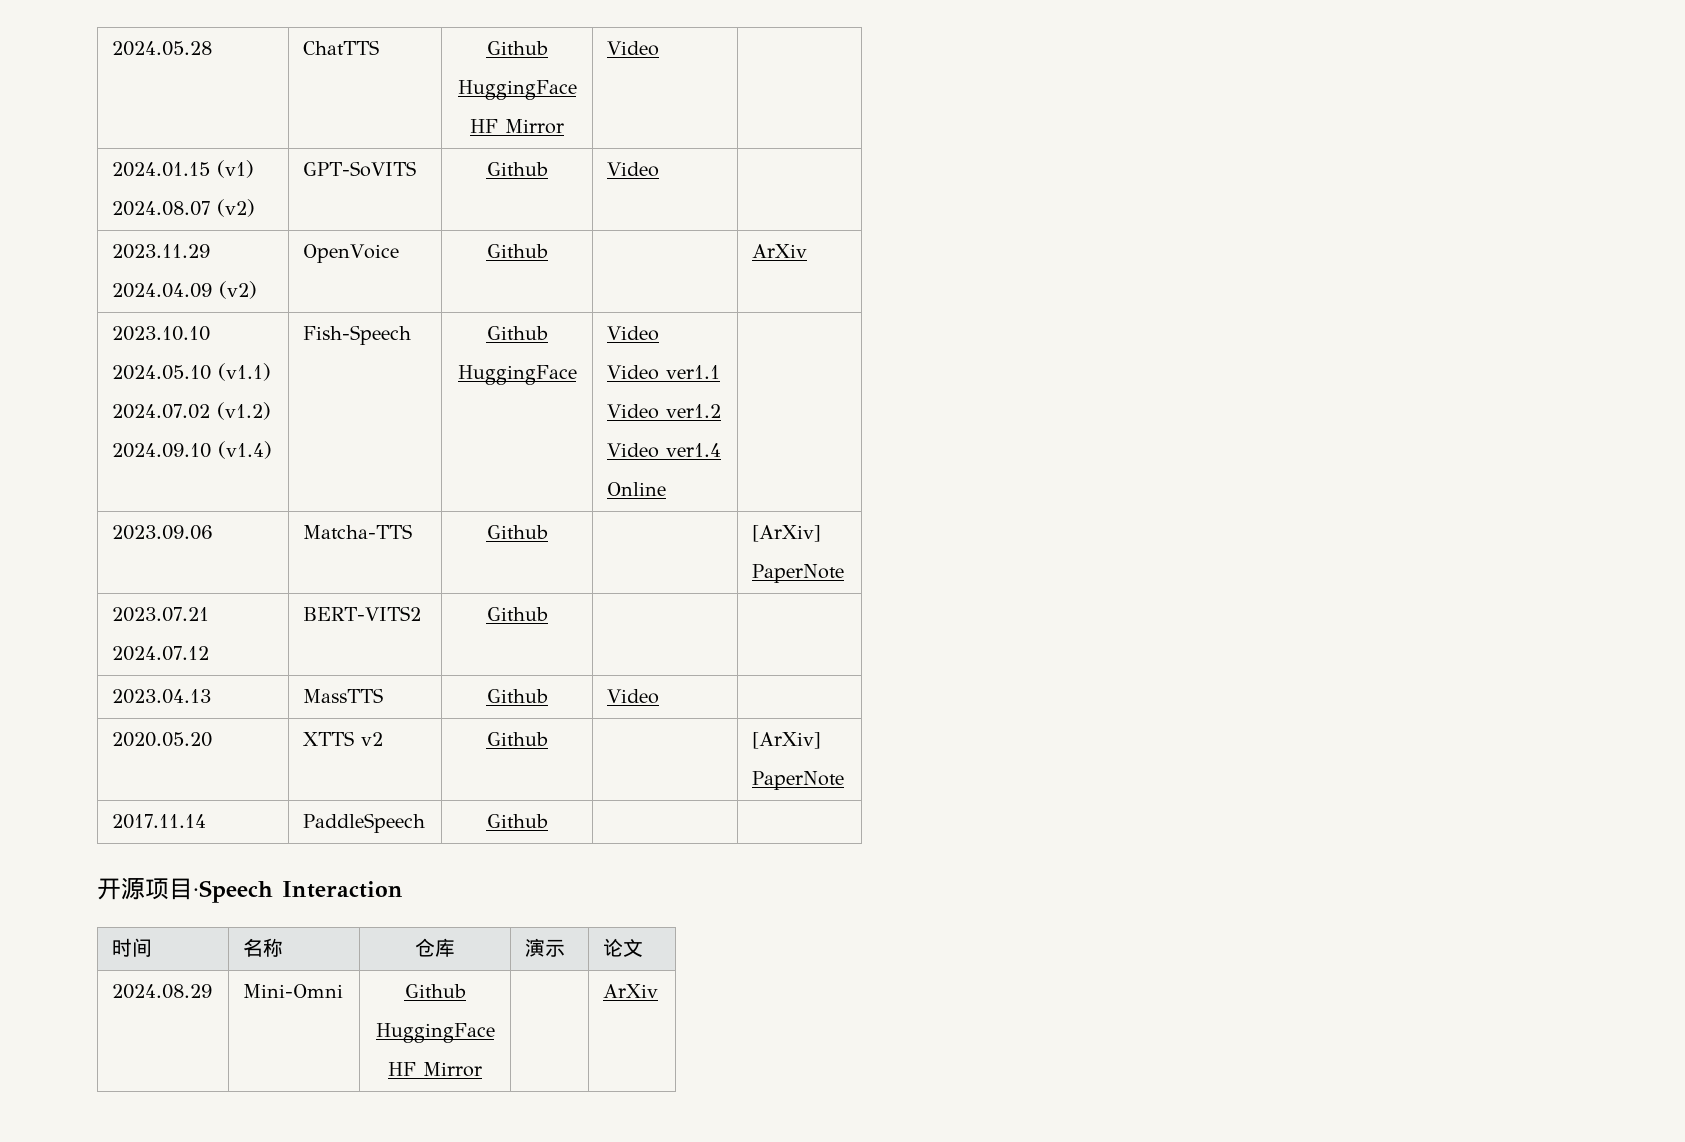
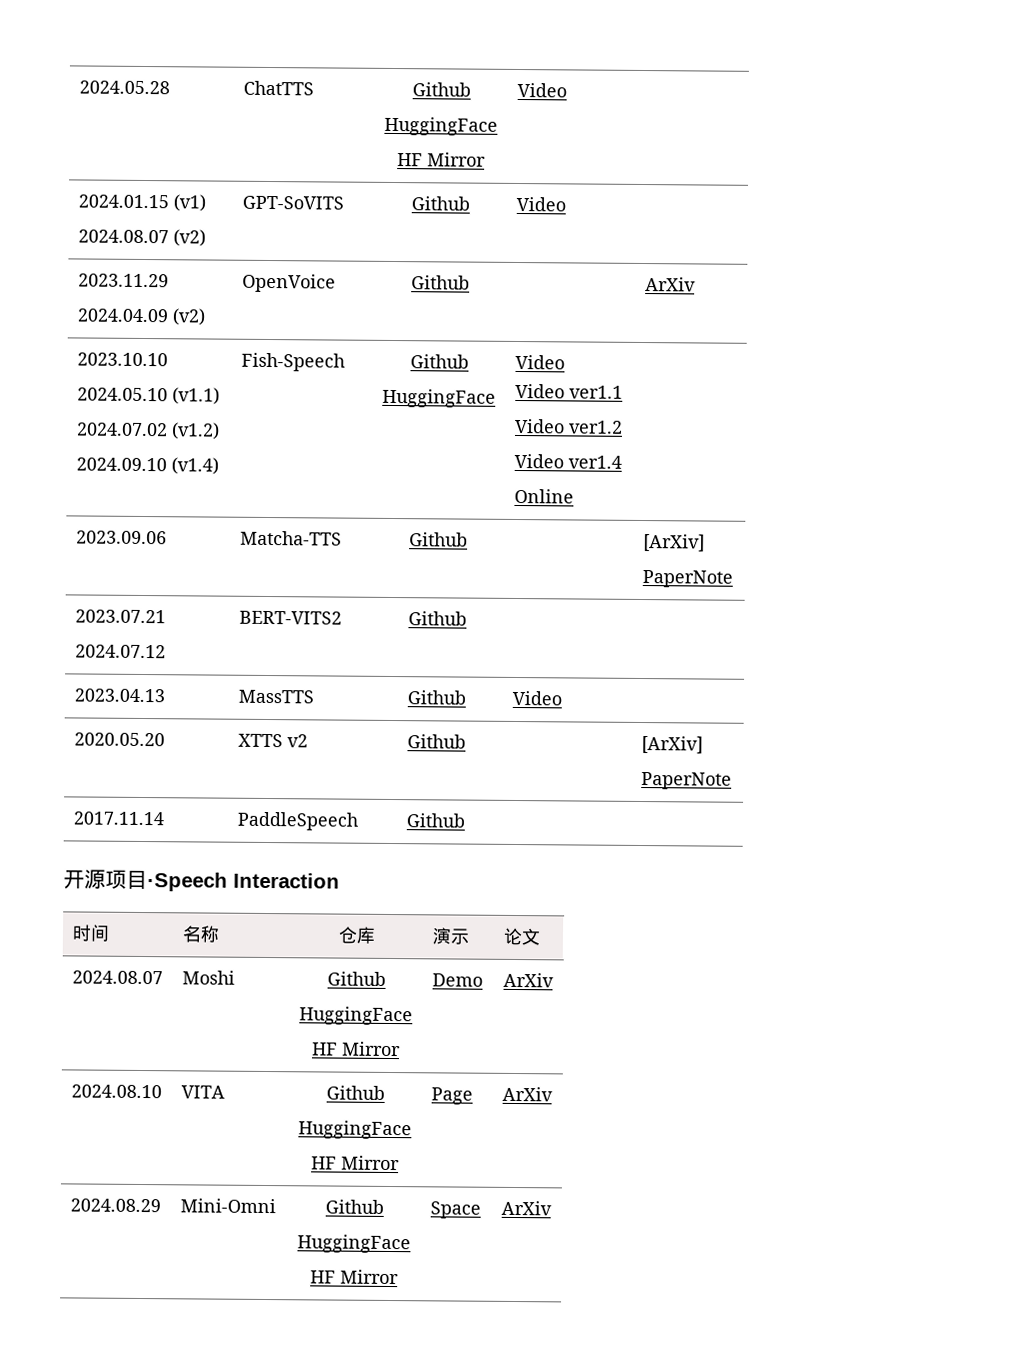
+ 2024.08.07 | Moshi | Github
+ HuggingFace
+ HF Mirror | Demo | ArXiv
+ 2024.08.10 | VITA | Github
+ HuggingFace
+ HF Mirror | Page | ArXiv
  2024.08.29 | Mini-Omni | Github
  HuggingFace
- HF Mirror | | ArXiv
+ HF Mirror | Space | ArXiv

